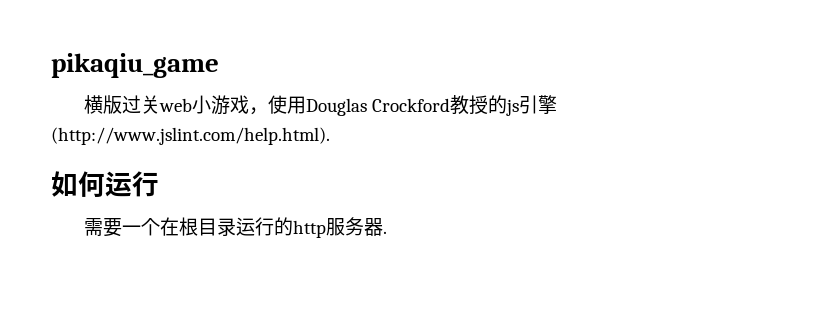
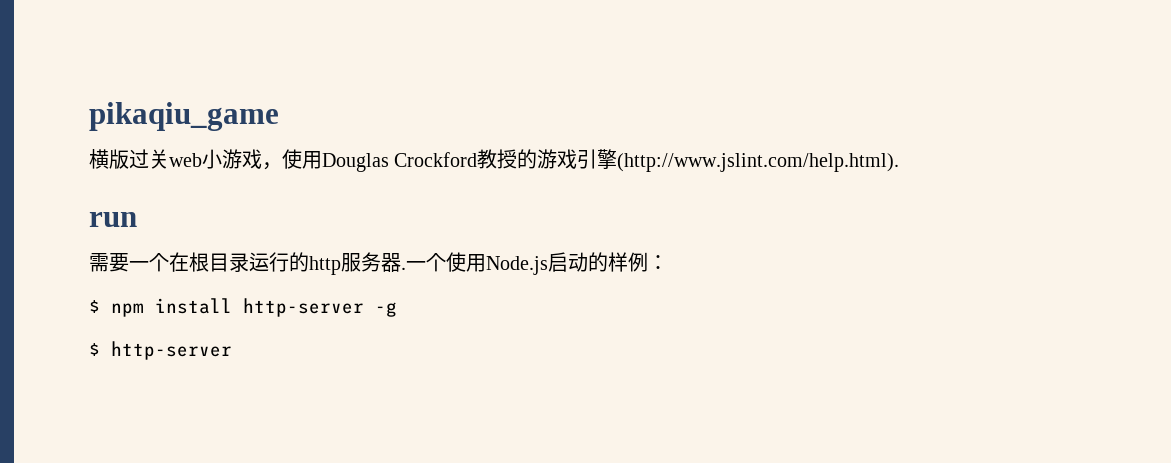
- 横版过关web小游戏，使用Douglas Crockford教授的js引擎(http://www.jslint.com/help.html).
+ 横版过关web小游戏，使用Douglas Crockford教授的游戏引擎(http://www.jslint.com/help.html).
- 如何运行
+ run
+ 一个使用Node.js启动的样例：
+ $ npm install http-server -g
+ $ http-server

